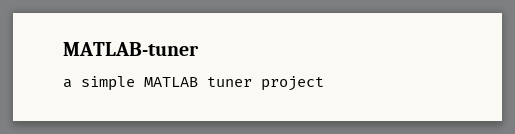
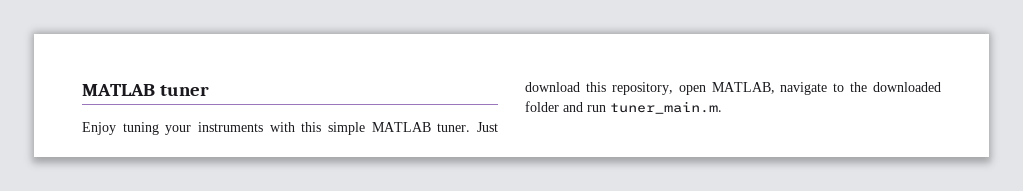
- MATLAB-tuner
- a simple MATLAB tuner project
+ MATLAB tuner
+ Enjoy tuning your instruments with this simple MATLAB tuner. Just download this repository, open MATLAB, navigate to the downloaded folder and run tuner_main.m.

